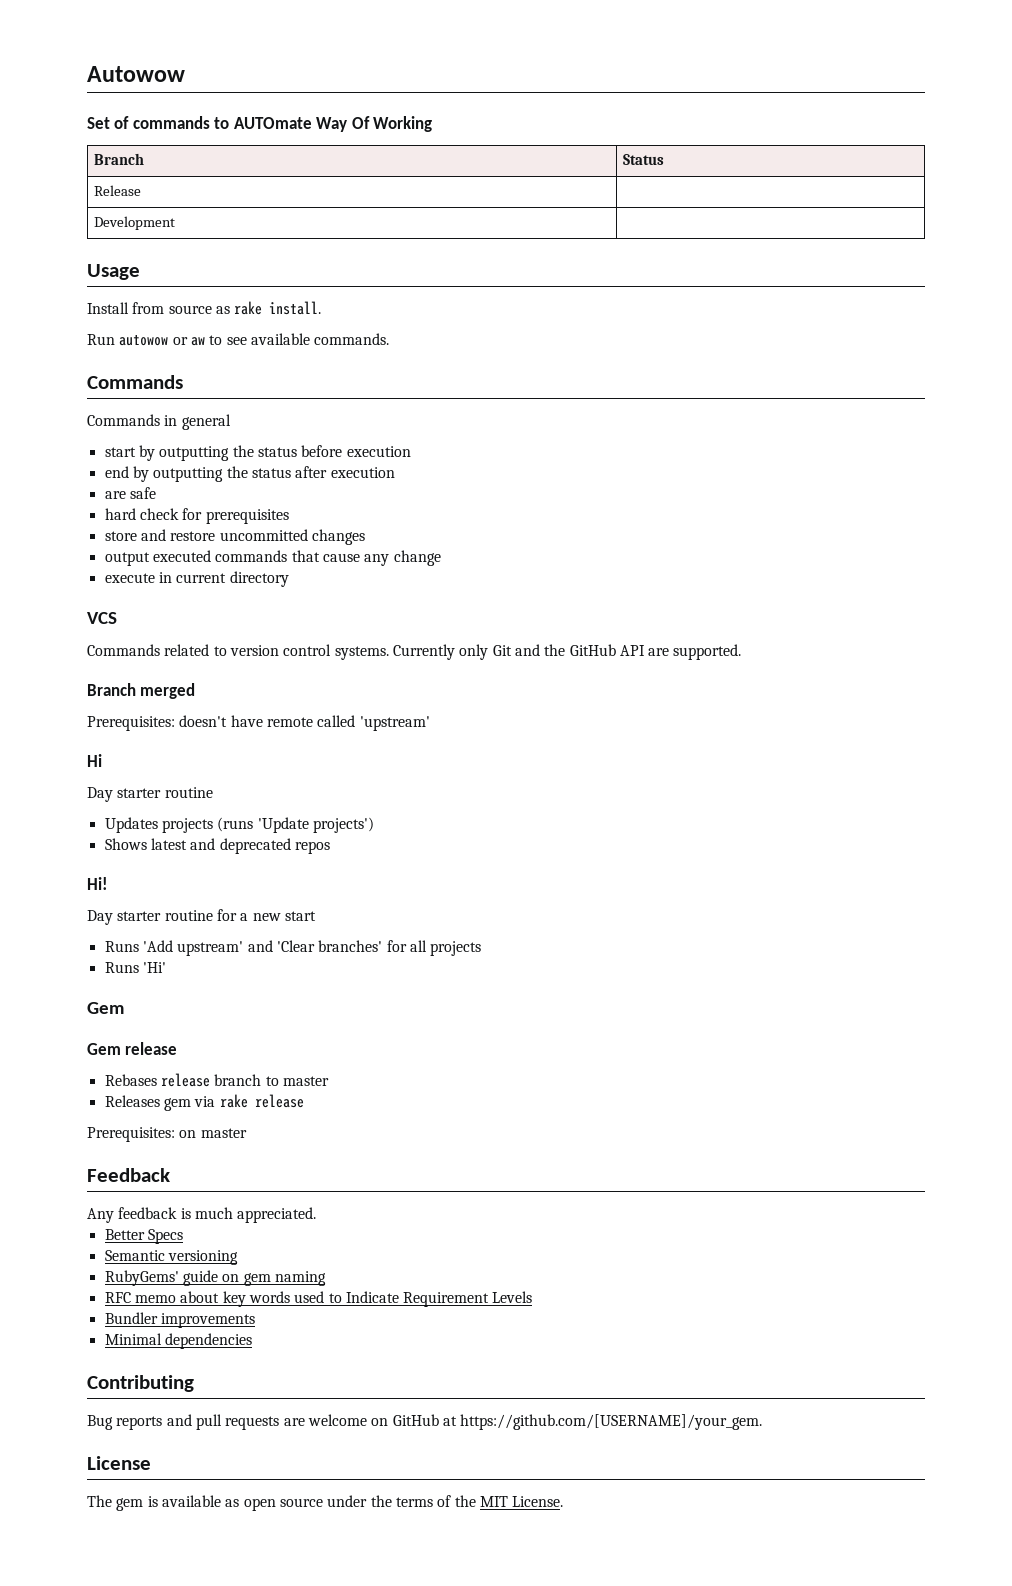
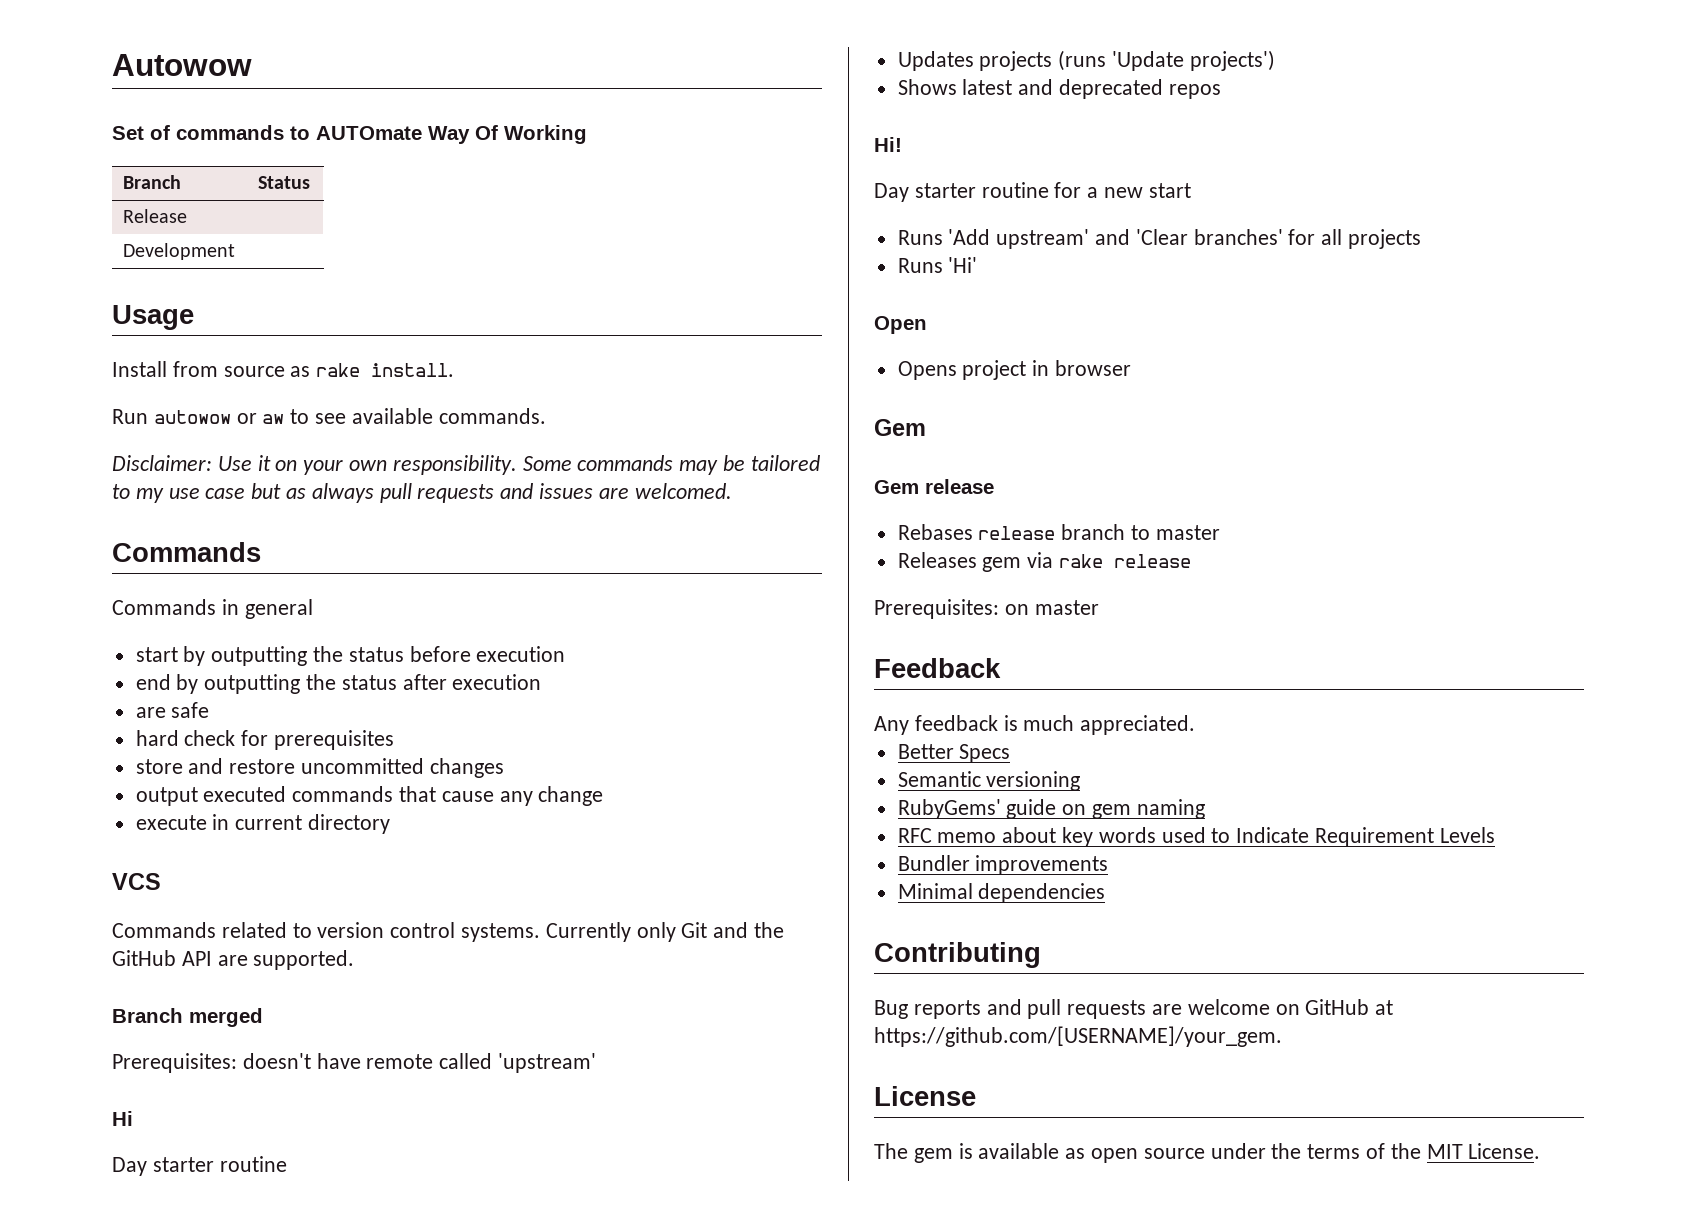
+ Disclaimer: Use it on your own responsibility. Some commands may be tailored to my use case but as always pull requests and issues are welcomed.
+ Open
+ Opens project in browser

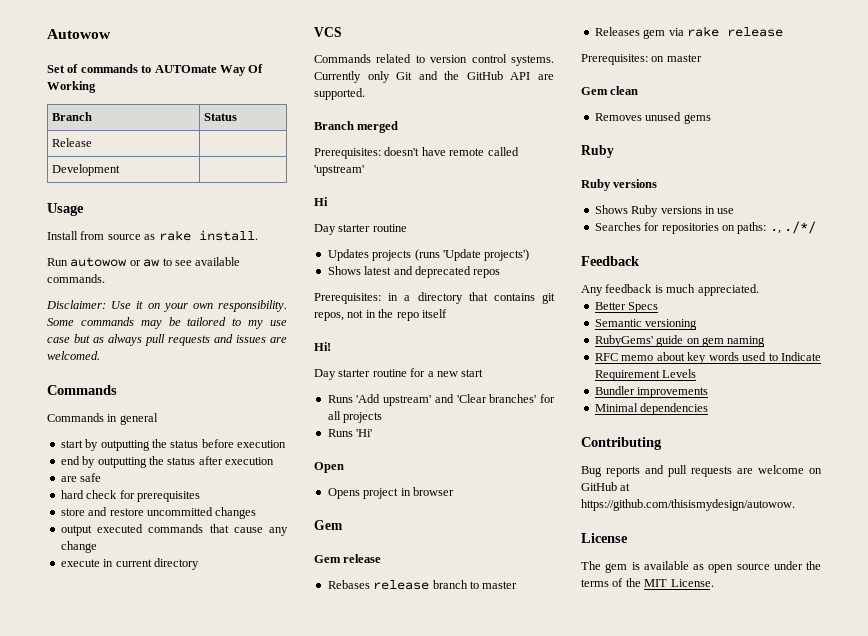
+ Prerequisites: in a directory that contains git repos, not in the repo itself
+ Gem clean
+ Removes unused gems
+ Ruby
+ Ruby versions
+ Shows Ruby versions in use
+ Searches for repositories on paths: ., ./*/
- Bug reports and pull requests are welcome on GitHub at https://github.com/[USERNAME]/your_gem.
+ Bug reports and pull requests are welcome on GitHub at https://github.com/thisismydesign/autowow.

